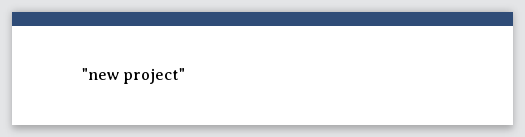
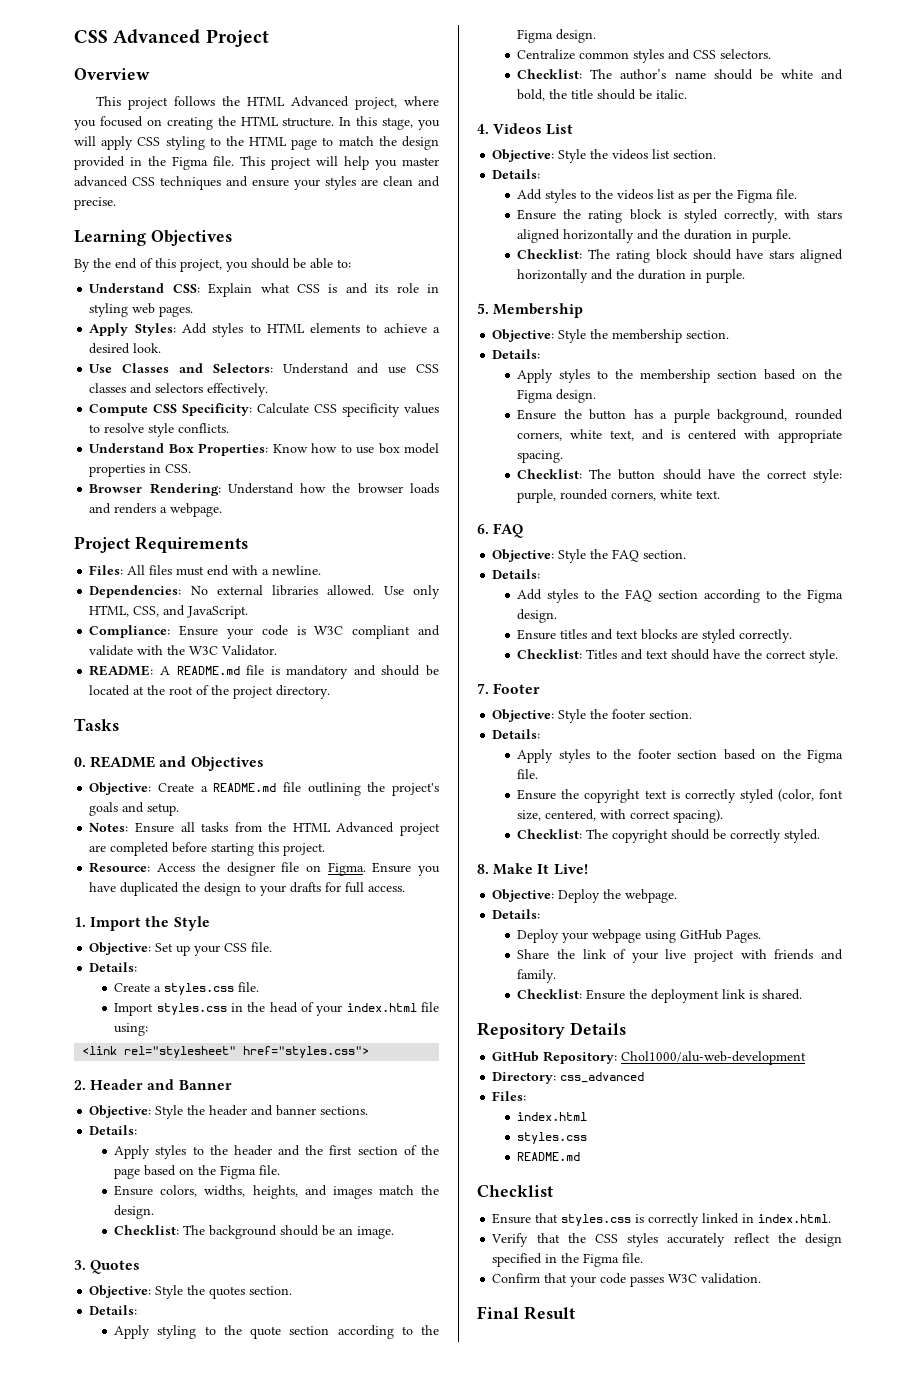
- "new project"
+ CSS Advanced Project
+ Overview
+ This project follows the HTML Advanced project, where you focused on creating the HTML structure. In this stage, you will apply CSS styling to the HTML page to match the design provided in the Figma file. This project will help you master advanced CSS techniques and ensure your styles are clean and precise.
+ Learning Objectives
+ By the end of this project, you should be able to:
+ Understand CSS: Explain what CSS is and its role in styling web pages.
+ Apply Styles: Add styles to HTML elements to achieve a desired look.
+ Use Classes and Selectors: Understand and use CSS classes and selectors effectively.
+ Compute CSS Specificity: Calculate CSS specificity values to resolve style conflicts.
+ Understand Box Properties: Know how to use box model properties in CSS.
+ Browser Rendering: Understand how the browser loads and renders a webpage.
+ Project Requirements
+ Files: All files must end with a newline.
+ Dependencies: No external libraries allowed. Use only HTML, CSS, and JavaScript.
+ Compliance: Ensure your code is W3C compliant and validate with the W3C Validator.
+ README: A README.md file is mandatory and should be located at the root of the project directory.
+ Tasks
+ 0. README and Objectives
+ Objective: Create a README.md file outlining the project's goals and setup.
+ Notes: Ensure all tasks from the HTML Advanced project are completed before starting this project.
+ Resource: Access the designer file on Figma. Ensure you have duplicated the design to your drafts for full access.
+ 1. Import the Style
+ Objective: Set up your CSS file.
+ Details:
+ Create a styles.css file.
+ Import styles.css in the head of your index.html file using:
+ <link rel="stylesheet" href="styles.css">
+ 2. Header and Banner
+ Objective: Style the header and banner sections.
+ Details:
+ Apply styles to the header and the first section of the page based on the Figma file.
+ Ensure colors, widths, heights, and images match the design.
+ Checklist: The background should be an image.
+ 3. Quotes
+ Objective: Style the quotes section.
+ Details:
+ Apply styling to the quote section according to the Figma design.
+ Centralize common styles and CSS selectors.
+ Checklist: The author’s name should be white and bold, the title should be italic.
+ 4. Videos List
+ Objective: Style the videos list section.
+ Details:
+ Add styles to the videos list as per the Figma file.
+ Ensure the rating block is styled correctly, with stars aligned horizontally and the duration in purple.
+ Checklist: The rating block should have stars aligned horizontally and the duration in purple.
+ 5. Membership
+ Objective: Style the membership section.
+ Details:
+ Apply styles to the membership section based on the Figma design.
+ Ensure the button has a purple background, rounded corners, white text, and is centered with appropriate spacing.
+ Checklist: The button should have the correct style: purple, rounded corners, white text.
+ 6. FAQ
+ Objective: Style the FAQ section.
+ Details:
+ Add styles to the FAQ section according to the Figma design.
+ Ensure titles and text blocks are styled correctly.
+ Checklist: Titles and text should have the correct style.
+ 7. Footer
+ Objective: Style the footer section.
+ Details:
+ Apply styles to the footer section based on the Figma file.
+ Ensure the copyright text is correctly styled (color, font size, centered, with correct spacing).
+ Checklist: The copyright should be correctly styled.
+ 8. Make It Live!
+ Objective: Deploy the webpage.
+ Details:
+ Deploy your webpage using GitHub Pages.
+ Share the link of your live project with friends and family.
+ Checklist: Ensure the deployment link is shared.
+ Repository Details
+ GitHub Repository: Chol1000/alu-web-development
+ Directory: css_advanced
+ Files:
+ index.html
+ styles.css
+ README.md
+ Checklist
+ Ensure that styles.css is correctly linked in index.html.
+ Verify that the CSS styles accurately reflect the design specified in the Figma file.
+ Confirm that your code passes W3C validation.
+ Final Result

